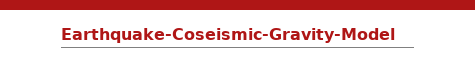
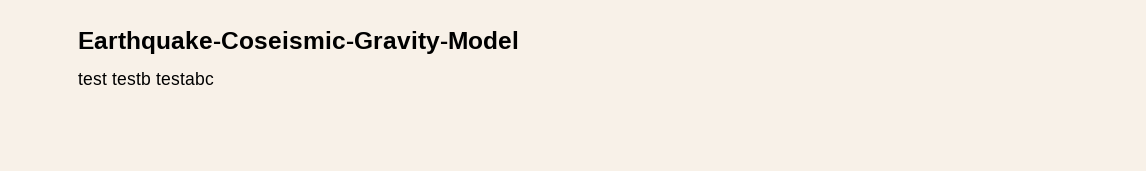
+ test testb testabc

